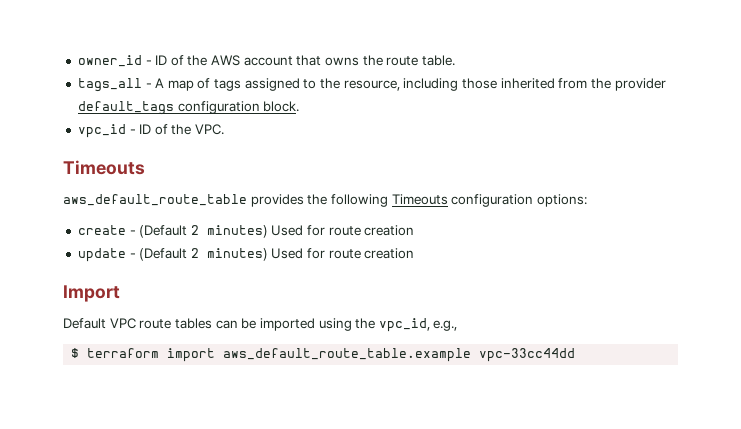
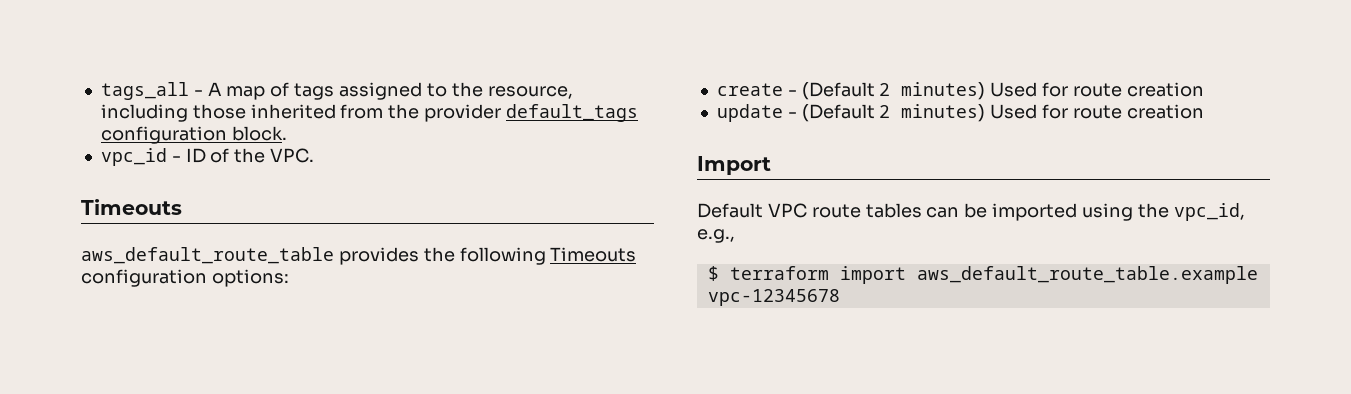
- owner_id - ID of the AWS account that owns the route table.
- $ terraform import aws_default_route_table.example vpc-33cc44dd
+ $ terraform import aws_default_route_table.example vpc-12345678

